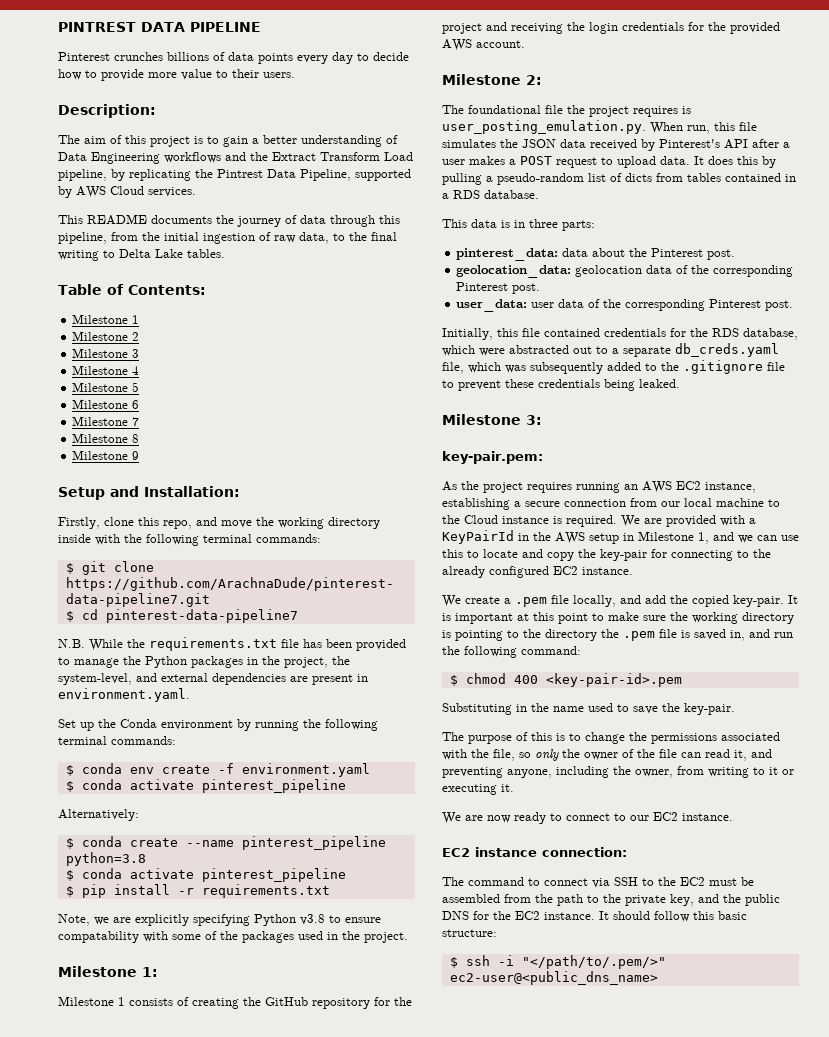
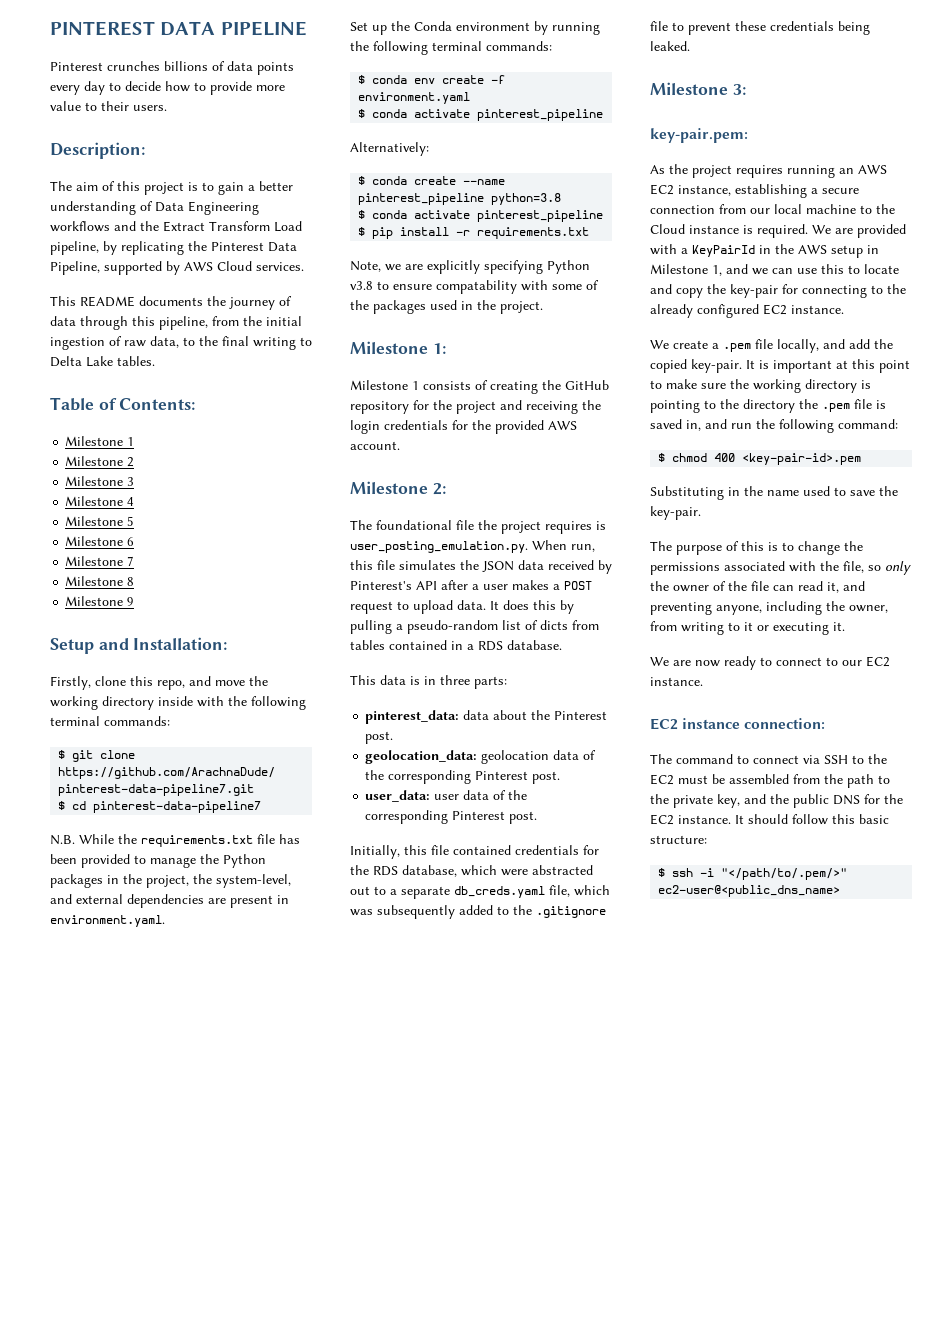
- PINTREST DATA PIPELINE
+ PINTEREST DATA PIPELINE
- The aim of this project is to gain a better understanding of Data Engineering workflows and the Extract Transform Load pipeline, by replicating the Pintrest Data Pipeline, supported by AWS Cloud services.
+ The aim of this project is to gain a better understanding of Data Engineering workflows and the Extract Transform Load pipeline, by replicating the Pinterest Data Pipeline, supported by AWS Cloud services.

